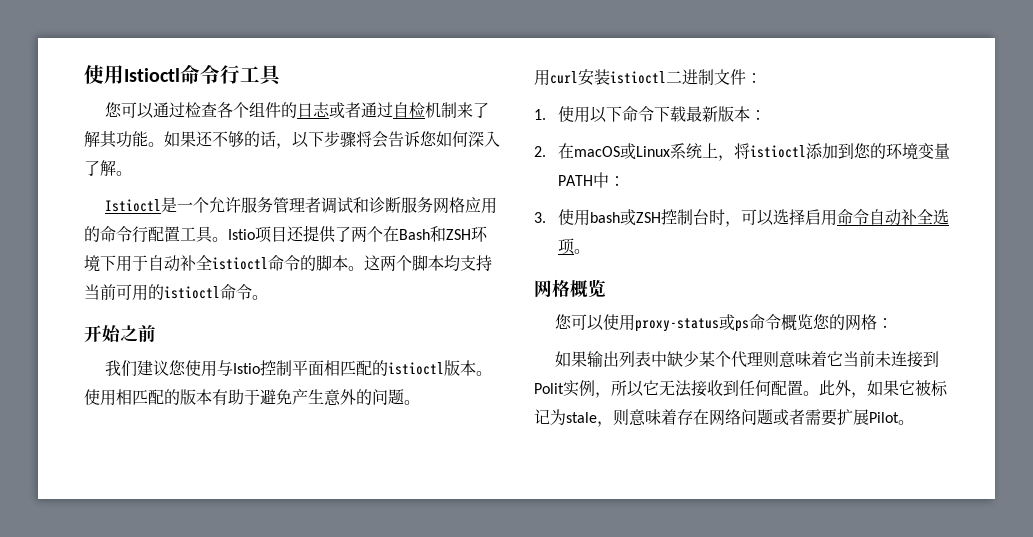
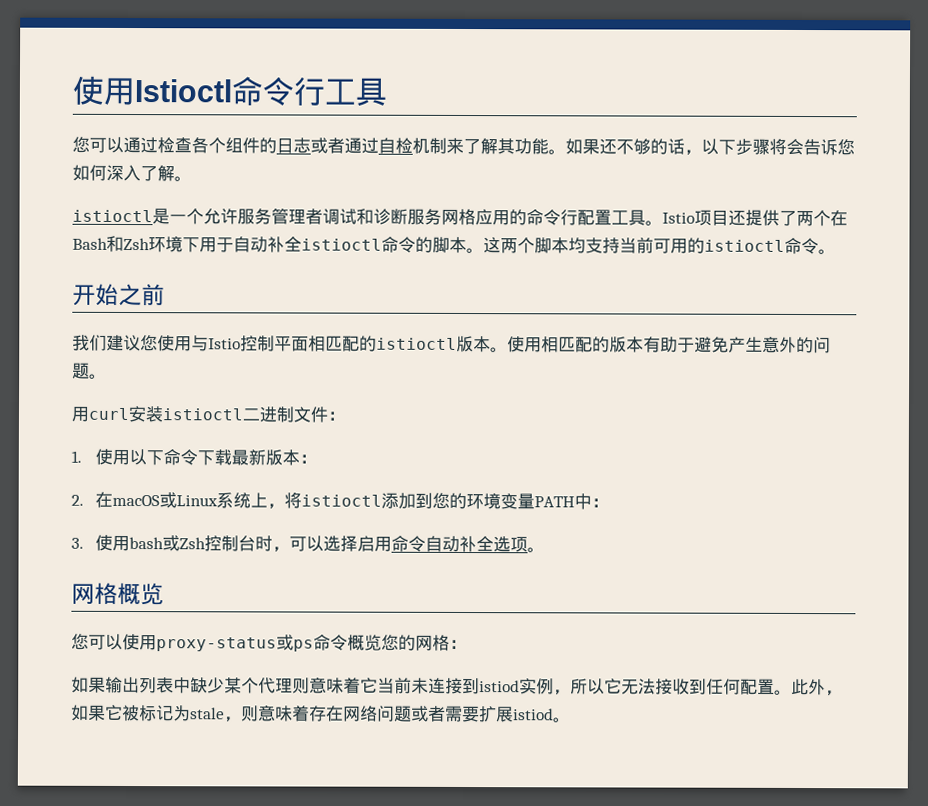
- Istioctl是一个允许服务管理者调试和诊断服务网格应用的命令行配置工具。
+ istioctl是一个允许服务管理者调试和诊断服务网格应用的命令行配置工具。
- Istio项目还提供了两个在Bash和ZSH环境下用于自动补全istioctl命令的脚本。
+ Istio项目还提供了两个在Bash和Zsh环境下用于自动补全istioctl命令的脚本。
- 3.使用bash或ZSH控制台时，可以选择启用命令自动补全选项。
+ 3.使用bash或Zsh控制台时，可以选择启用命令自动补全选项。
- 如果输出列表中缺少某个代理则意味着它当前未连接到Polit实例，所以它无法接收到任何配置。
+ 如果输出列表中缺少某个代理则意味着它当前未连接到istiod实例，所以它无法接收到任何配置。
- 此外，如果它被标记为stale，则意味着存在网络问题或者需要扩展Pilot。
+ 此外，如果它被标记为stale，则意味着存在网络问题或者需要扩展istiod。

